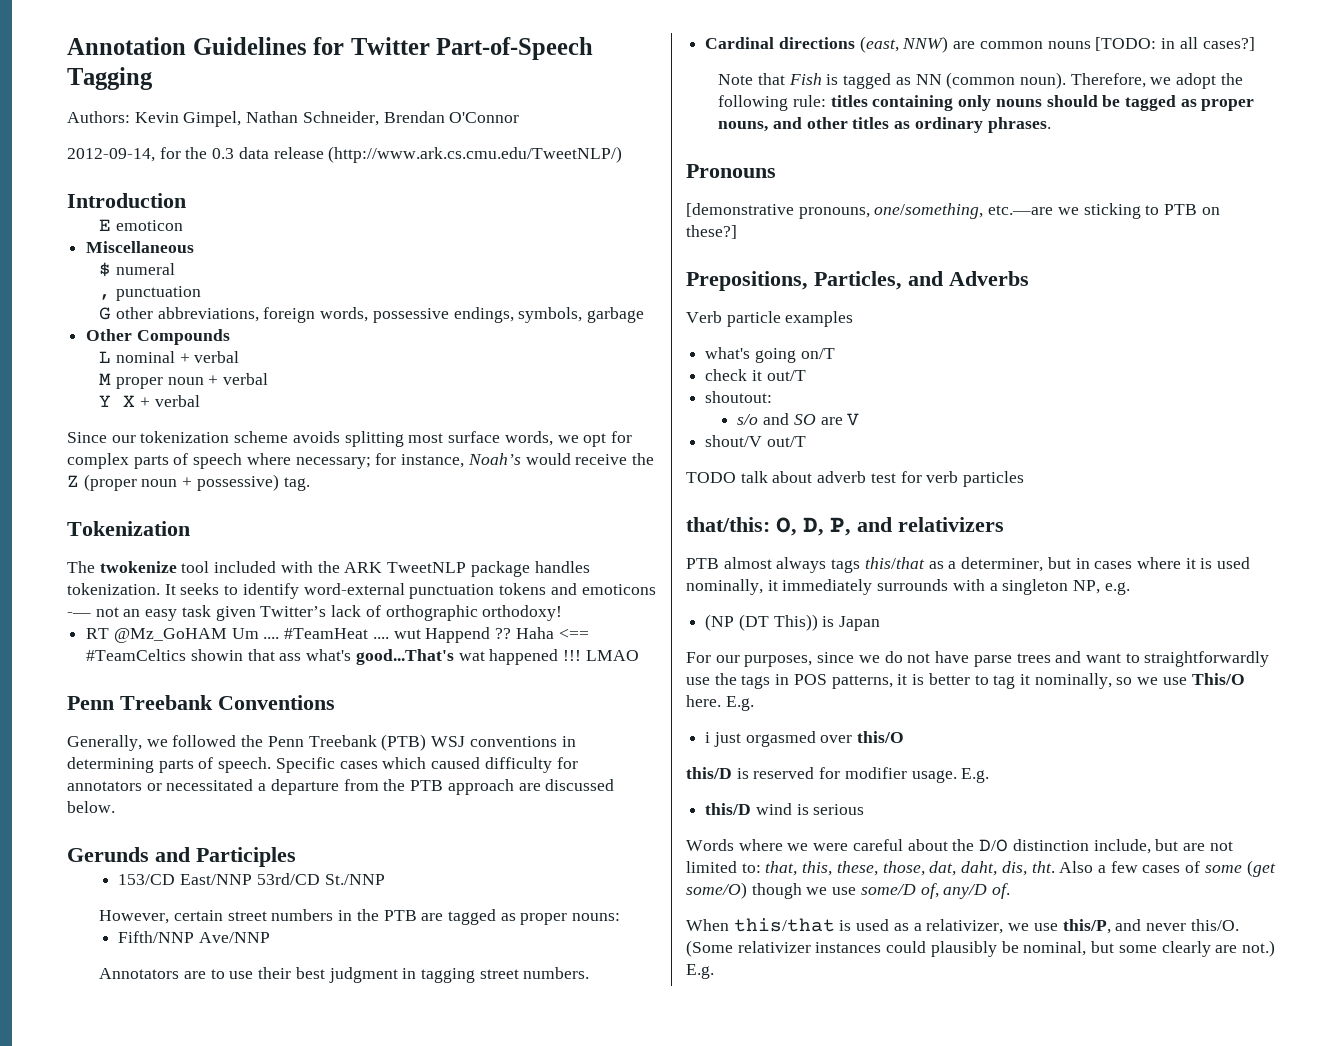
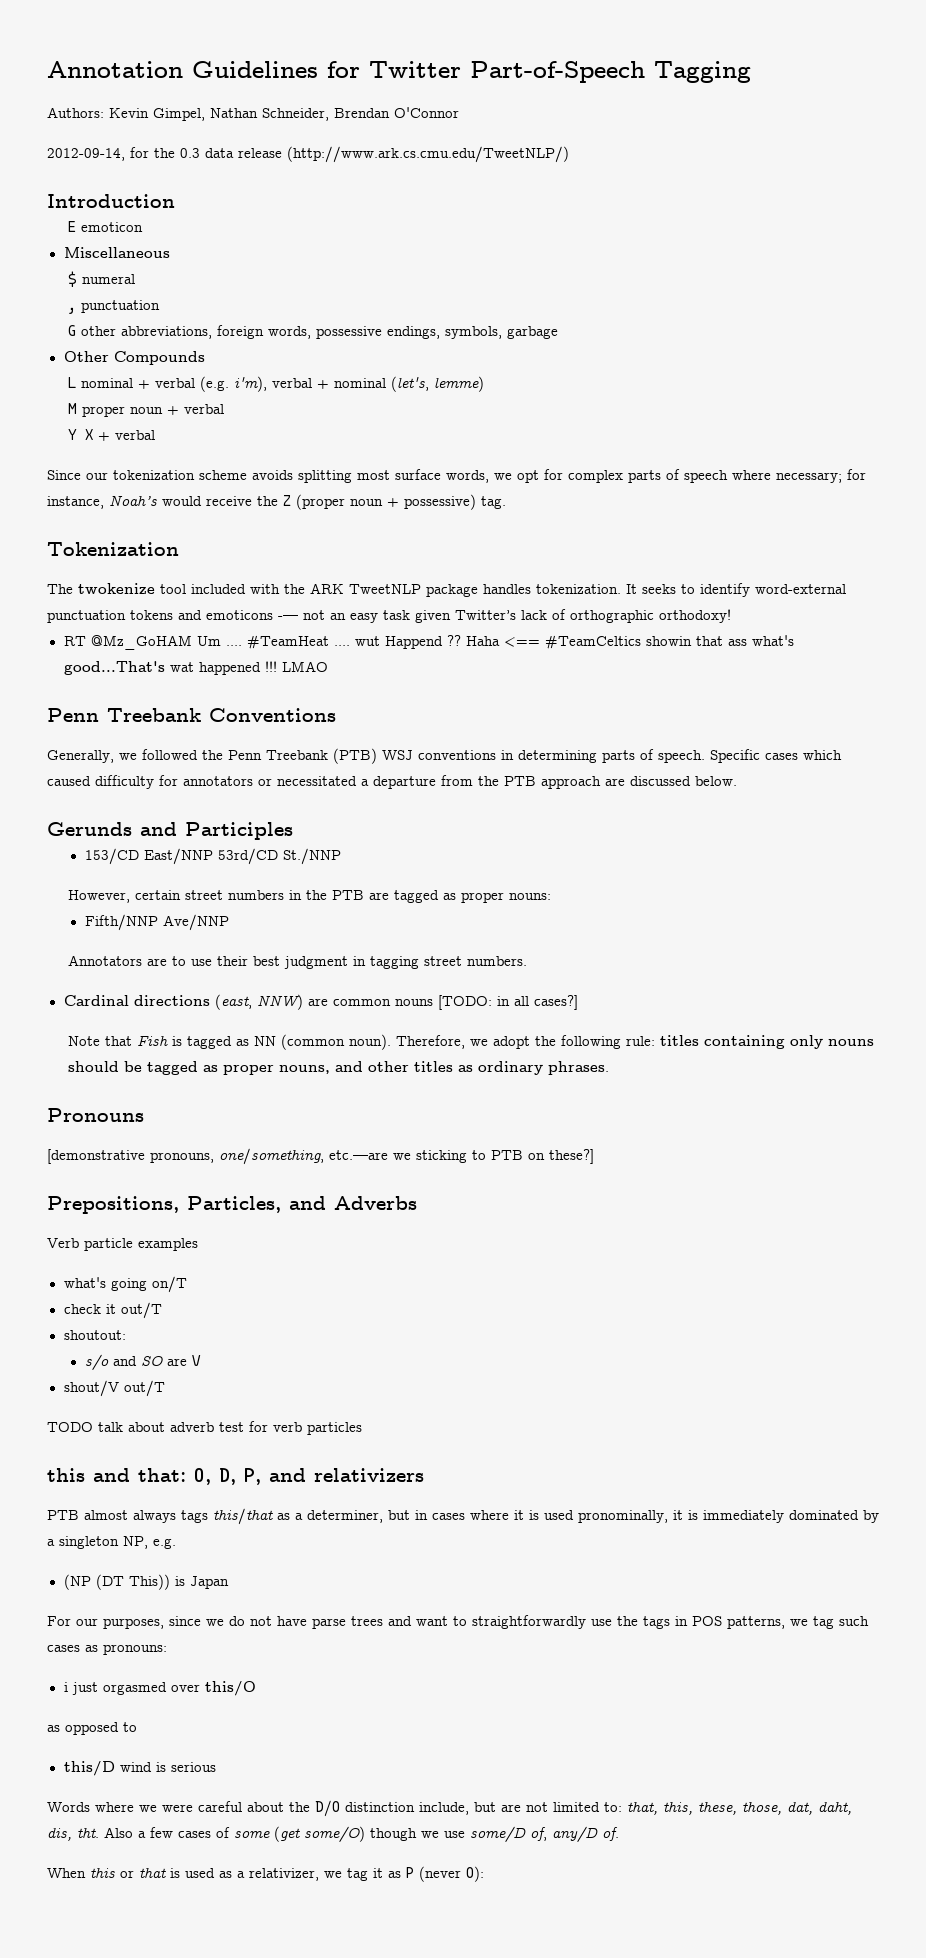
- L nominal + verbal
+ L nominal + verbal (e.g. i'm), verbal + nominal (let's, lemme)
- that/this: O, D, P, and relativizers
+ this and that: O, D, P, and relativizers
- PTB almost always tags this/that as a determiner, but in cases where it is used nominally, it immediately surrounds with a singleton NP, e.g.
+ PTB almost always tags this/that as a determiner, but in cases where it is used pronominally, it is immediately dominated by a singleton NP, e.g.
- For our purposes, since we do not have parse trees and want to straightforwardly use the tags in POS patterns, it is better to tag it nominally, so we use This/O here. E.g.
+ For our purposes, since we do not have parse trees and want to straightforwardly use the tags in POS patterns, we tag such cases as pronouns:
- this/D is reserved for modifier usage. E.g.
+ as opposed to
- When this/that is used as a relativizer, we use this/P, and never this/O. (Some relativizer instances could plausibly be nominal, but some clearly are not.) E.g.
+ When this or that is used as a relativizer, we tag it as P (never O):

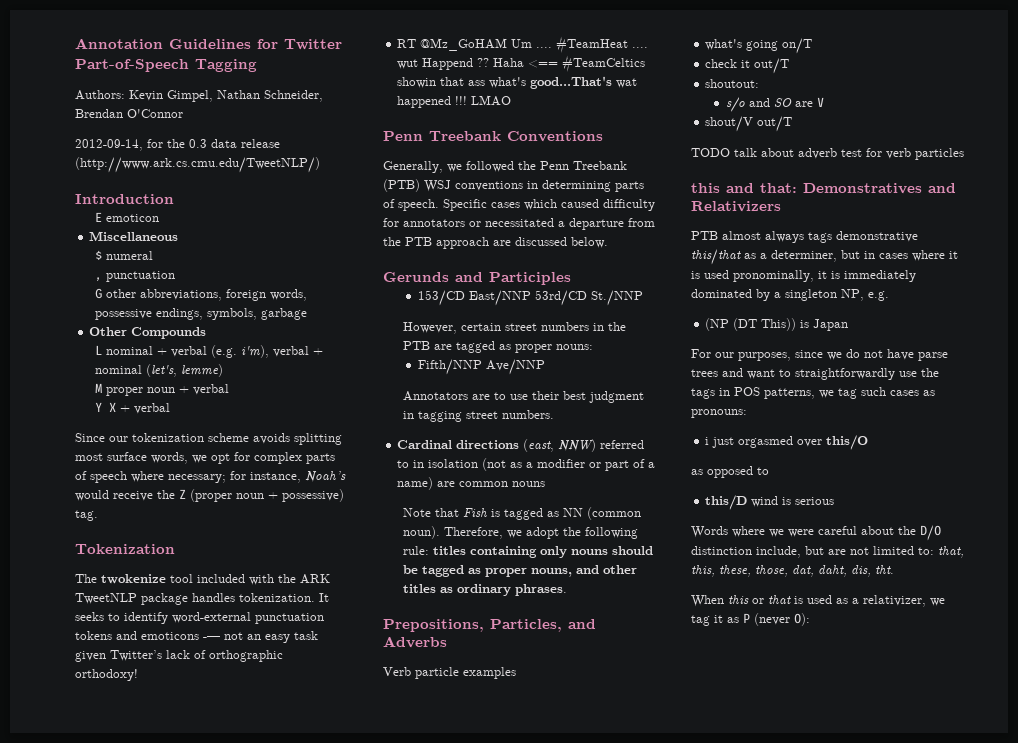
- Cardinal directions (east, NNW) are common nouns [TODO: in all cases?]
+ Cardinal directions (east, NNW) referred to in isolation (not as a modifier or part of a name) are common nouns
- Pronouns
- [demonstrative pronouns, one/something, etc.—are we sticking to PTB on these?]
- this and that: O, D, P, and relativizers
+ this and that: Demonstratives and Relativizers
- PTB almost always tags this/that as a determiner, but in cases where it is used pronominally, it is immediately dominated by a singleton NP, e.g.
+ PTB almost always tags demonstrative this/that as a determiner, but in cases where it is used pronominally, it is immediately dominated by a singleton NP, e.g.
- Also a few cases of some (get some/O) though we use some/D of, any/D of.

